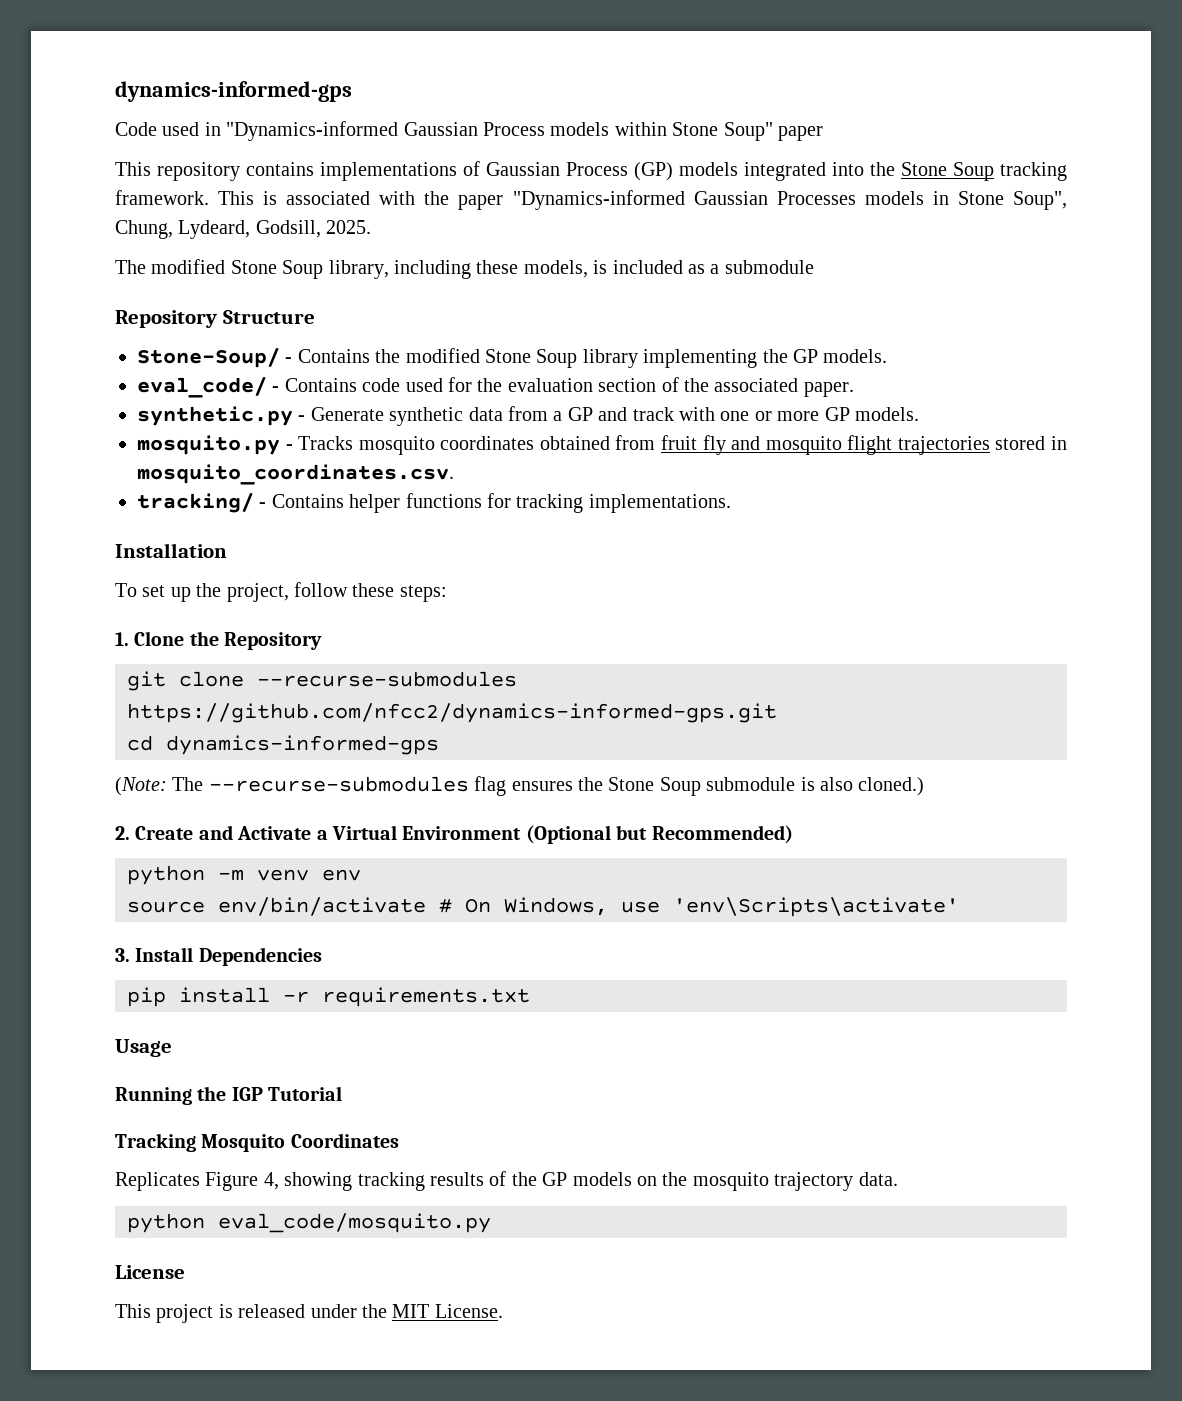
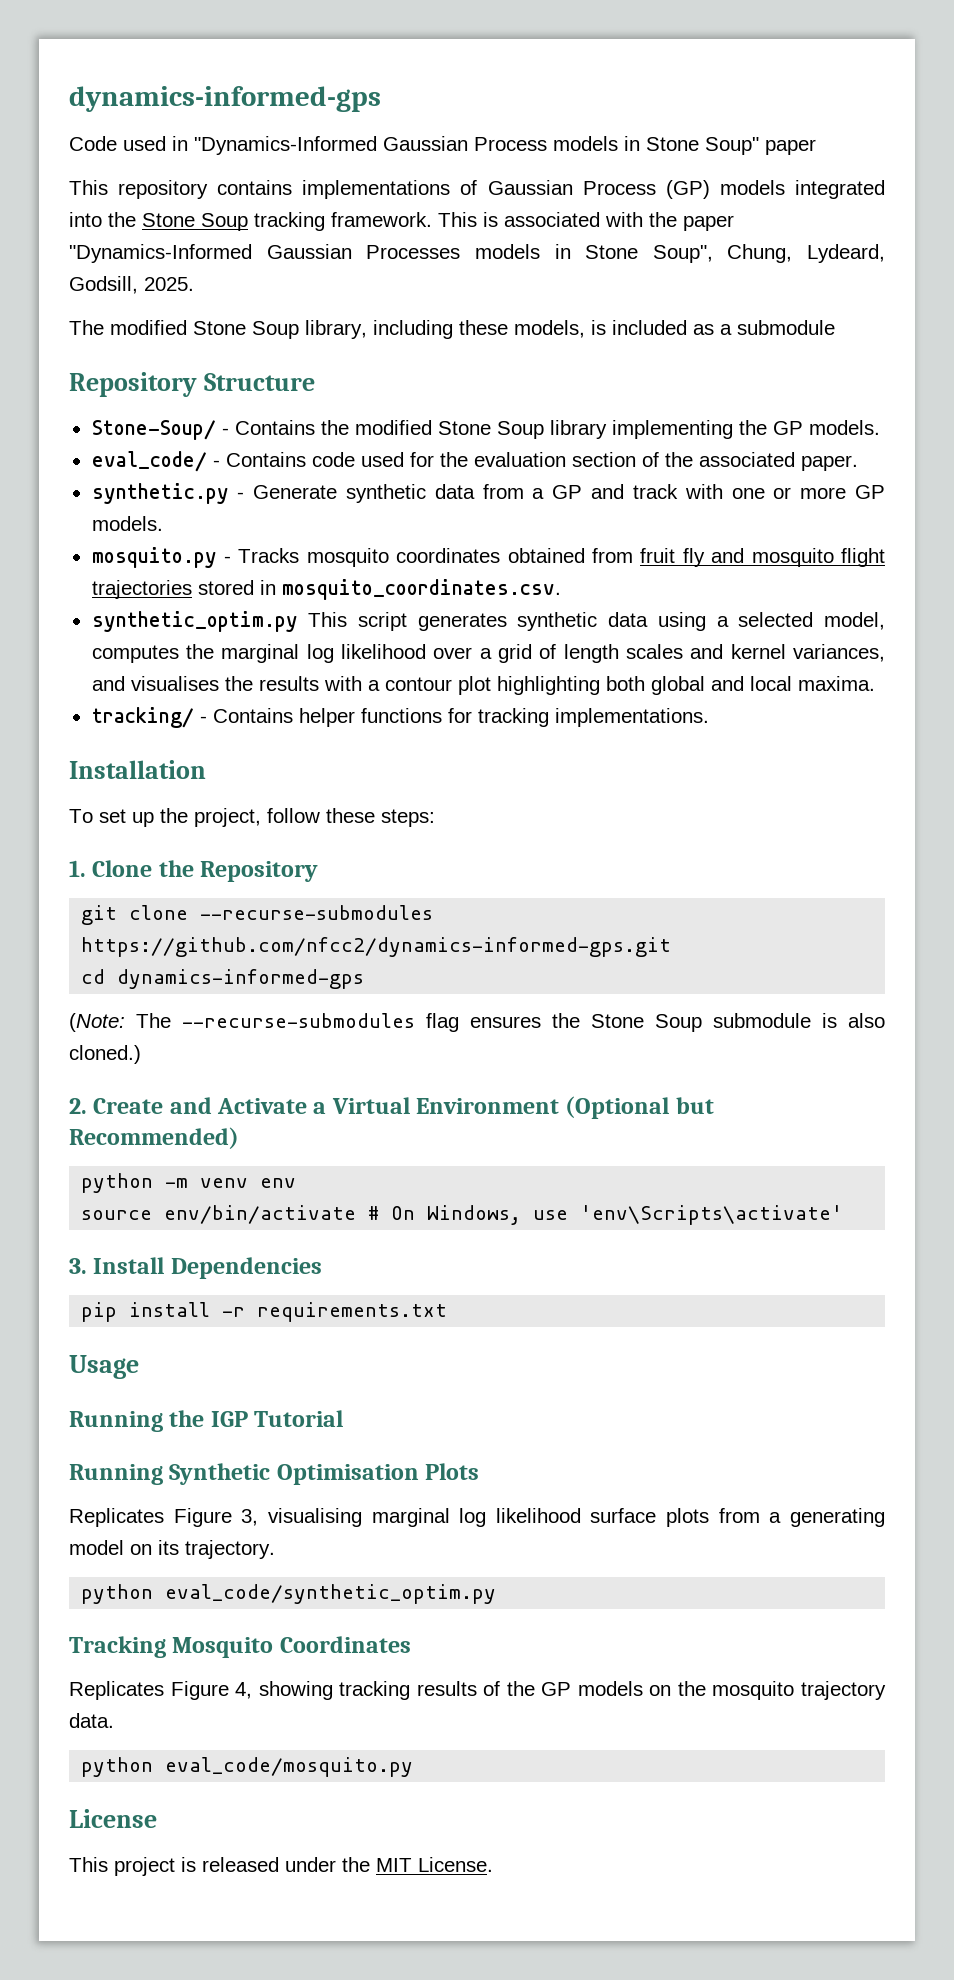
- Code used in "Dynamics-informed Gaussian Process models within Stone Soup" paper
+ Code used in "Dynamics-Informed Gaussian Process models in Stone Soup" paper
- This is associated with the paper "Dynamics-informed Gaussian Processes models in Stone Soup", Chung, Lydeard, Godsill, 2025.
+ This is associated with the paper "Dynamics-Informed Gaussian Processes models in Stone Soup", Chung, Lydeard, Godsill, 2025.
+ synthetic_optim.py This script generates synthetic data using a selected model, computes the marginal log likelihood over a grid of length scales and kernel variances, and visualises the results with a contour plot highlighting both global and local maxima.
+ Running Synthetic Optimisation Plots
+ Replicates Figure 3, visualising marginal log likelihood surface plots from a generating model on its trajectory.
+ python eval_code/synthetic_optim.py

